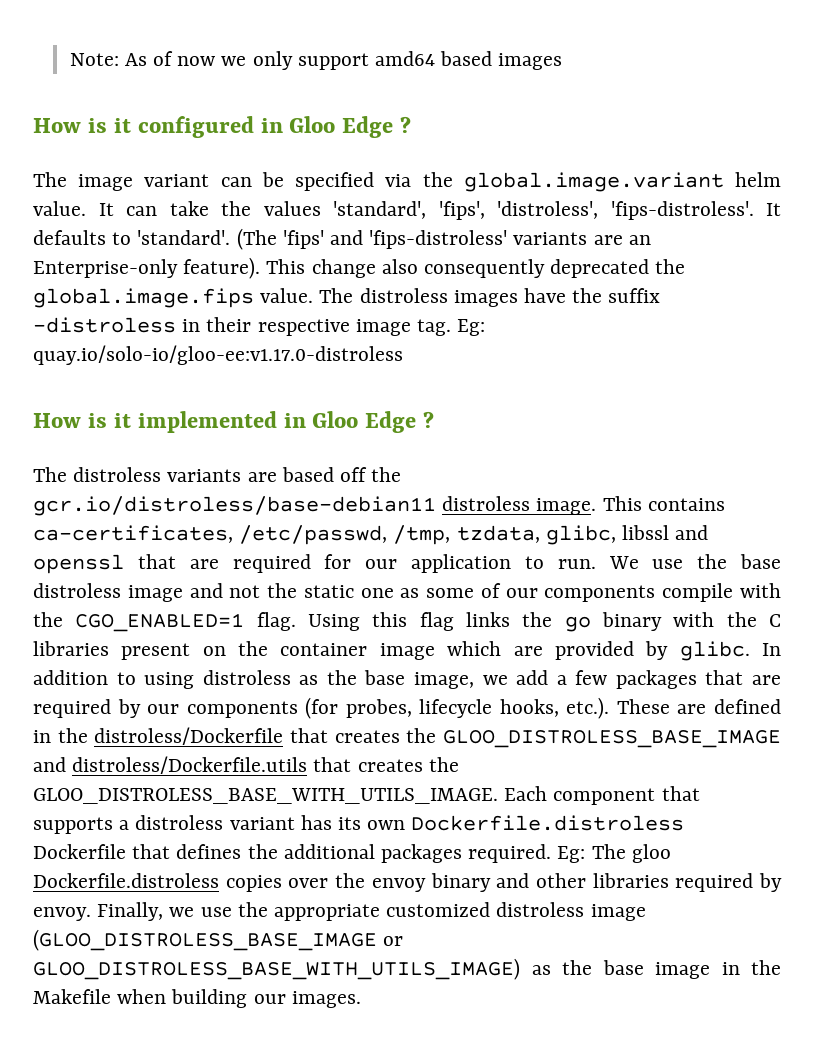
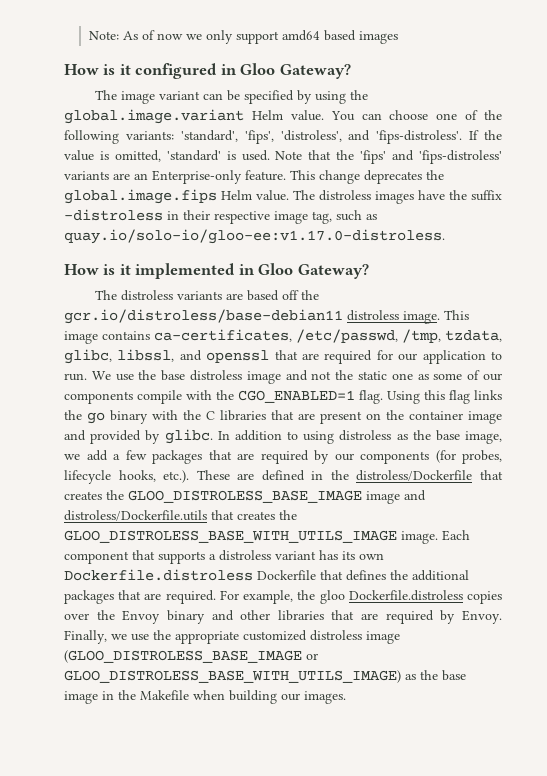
- How is it configured in Gloo Edge ?
+ How is it configured in Gloo Gateway?
- The image variant can be specified via the global.image.variant helm value. It can take the values 'standard', 'fips', 'distroless', 'fips-distroless'. It defaults to 'standard'. (The 'fips' and 'fips-distroless' variants are an Enterprise-only feature).
+ The image variant can be specified by using the global.image.variant Helm value. You can choose one of the following variants: 'standard', 'fips', 'distroless', and 'fips-distroless'. If the value is omitted, 'standard' is used. Note that the 'fips' and 'fips-distroless' variants are an Enterprise-only feature.
- This change also consequently deprecated the global.image.fips value.
+ This change deprecates the global.image.fips Helm value.
- The distroless images have the suffix -distroless in their respective image tag. Eg: quay.io/solo-io/gloo-ee:v1.17.0-distroless
+ The distroless images have the suffix -distroless in their respective image tag, such as quay.io/solo-io/gloo-ee:v1.17.0-distroless.
- How is it implemented in Gloo Edge ?
+ How is it implemented in Gloo Gateway?
- This contains ca-certificates, /etc/passwd, /tmp, tzdata, glibc, libssl and openssl that are required for our application to run.
+ This image contains ca-certificates, /etc/passwd, /tmp, tzdata, glibc, libssl, and openssl that are required for our application to run.
- Using this flag links the go binary with the C libraries present on the container image which are provided by glibc.
+ Using this flag links the go binary with the C libraries that are present on the container image and provided by glibc.
- In addition to using distroless as the base image, we add a few packages that are required by our components (for probes, lifecycle hooks, etc.). These are defined in the distroless/Dockerfile that creates the GLOO_DISTROLESS_BASE_IMAGE and distroless/Dockerfile.utils that creates the GLOO_DISTROLESS_BASE_WITH_UTILS_IMAGE.
+ In addition to using distroless as the base image, we add a few packages that are required by our components (for probes, lifecycle hooks, etc.). These are defined in the distroless/Dockerfile that creates the GLOO_DISTROLESS_BASE_IMAGE image and distroless/Dockerfile.utils that creates the GLOO_DISTROLESS_BASE_WITH_UTILS_IMAGE image.
- Each component that supports a distroless variant has its own Dockerfile.distroless Dockerfile that defines the additional packages required. Eg: The gloo Dockerfile.distroless copies over the envoy binary and other libraries required by envoy.
+ Each component that supports a distroless variant has its own Dockerfile.distroless Dockerfile that defines the additional packages that are required. For example, the gloo Dockerfile.distroless copies over the Envoy binary and other libraries that are required by Envoy.

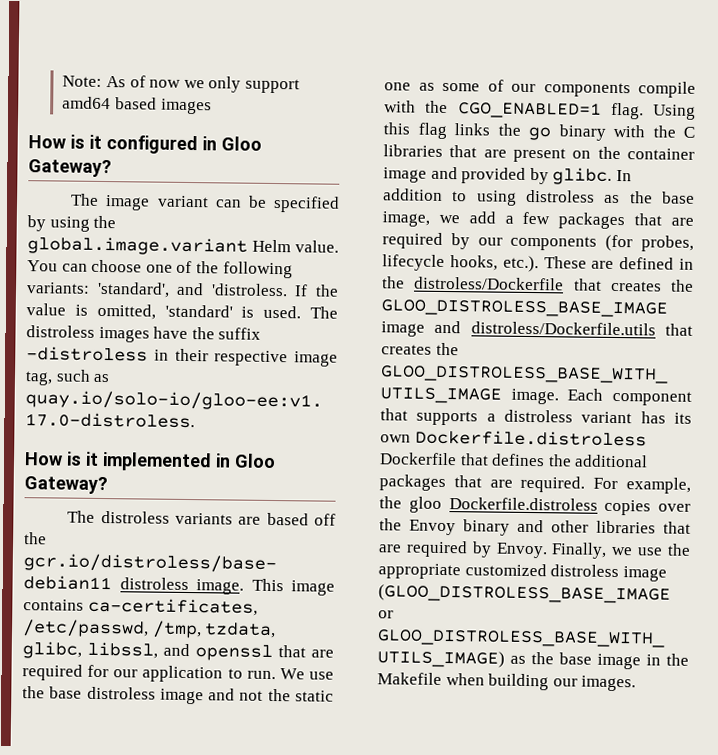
- You can choose one of the following variants: 'standard', 'fips', 'distroless', and 'fips-distroless'.
+ You can choose one of the following variants: 'standard', and 'distroless.
- Note that the 'fips' and 'fips-distroless' variants are an Enterprise-only feature. This change deprecates the global.image.fips Helm value.

